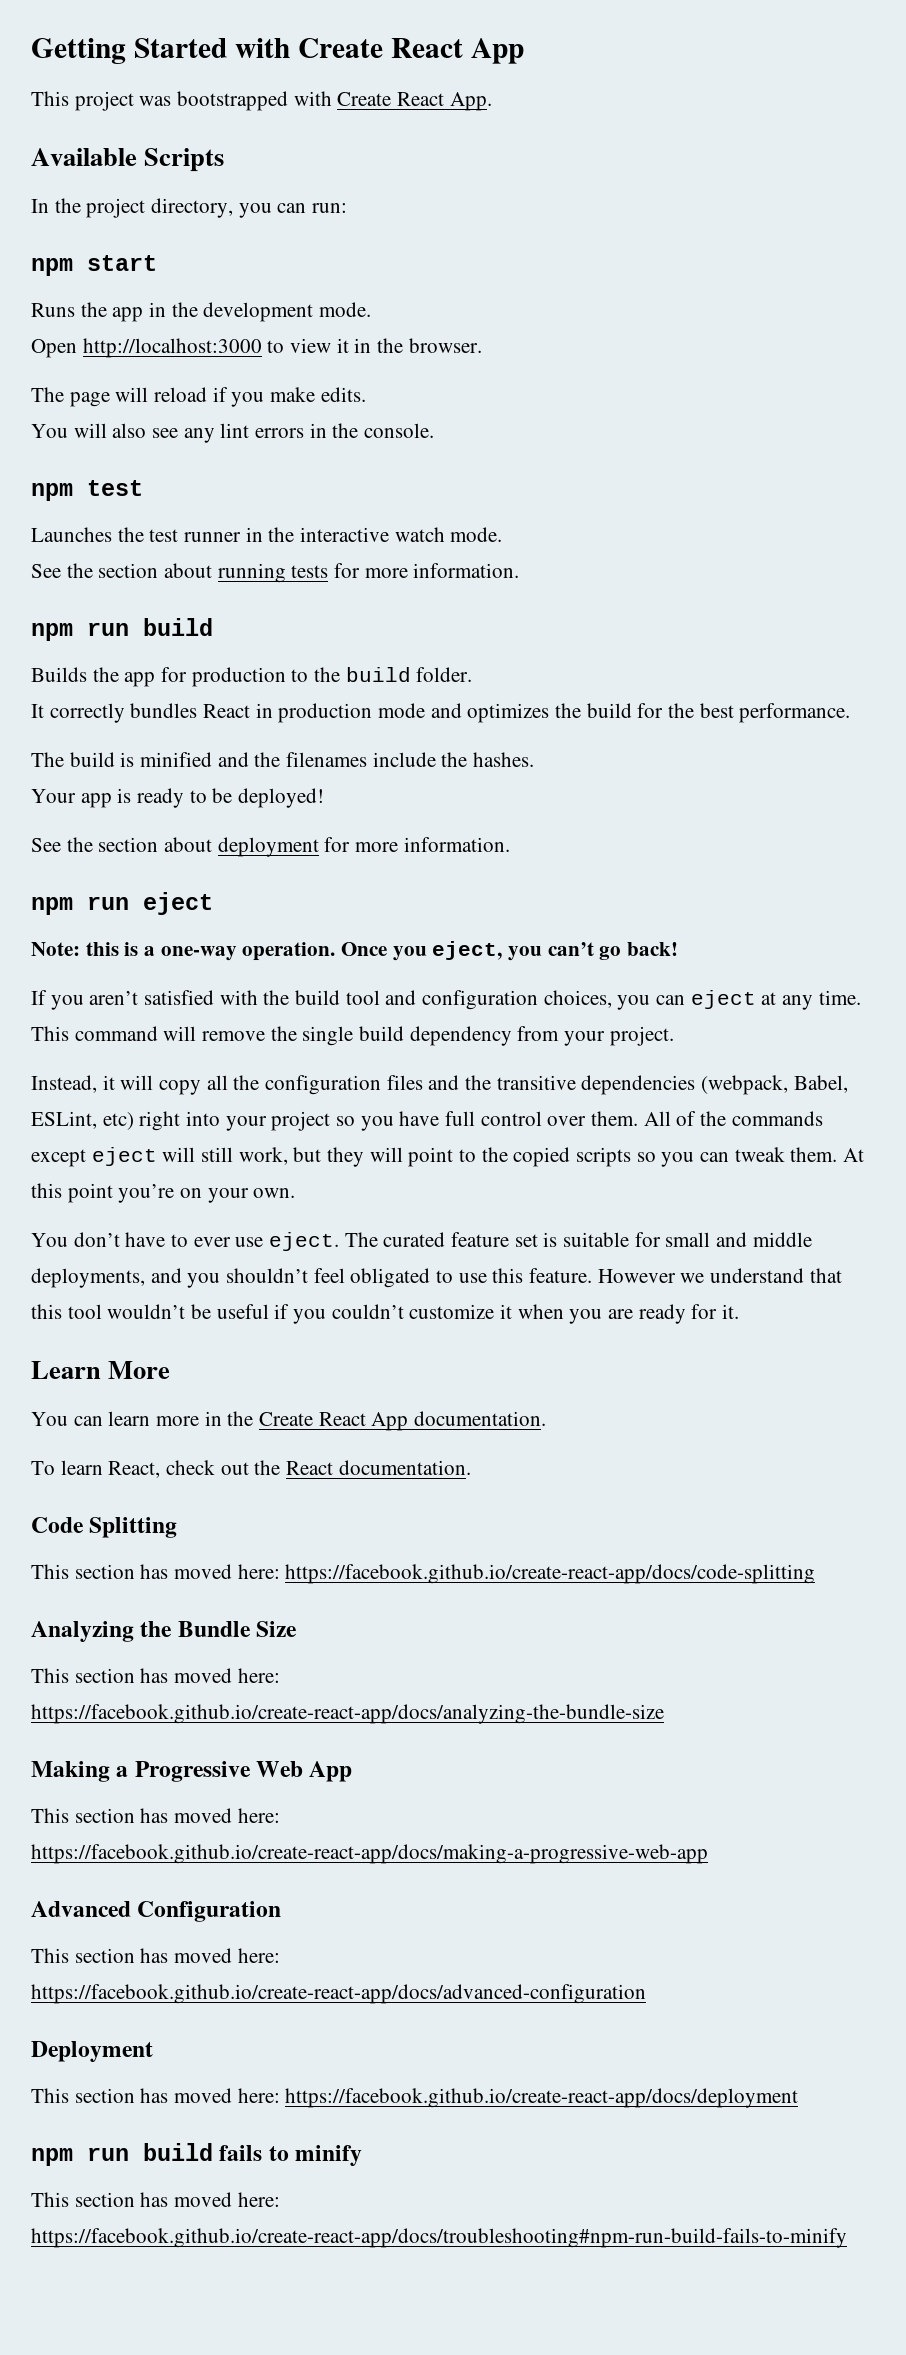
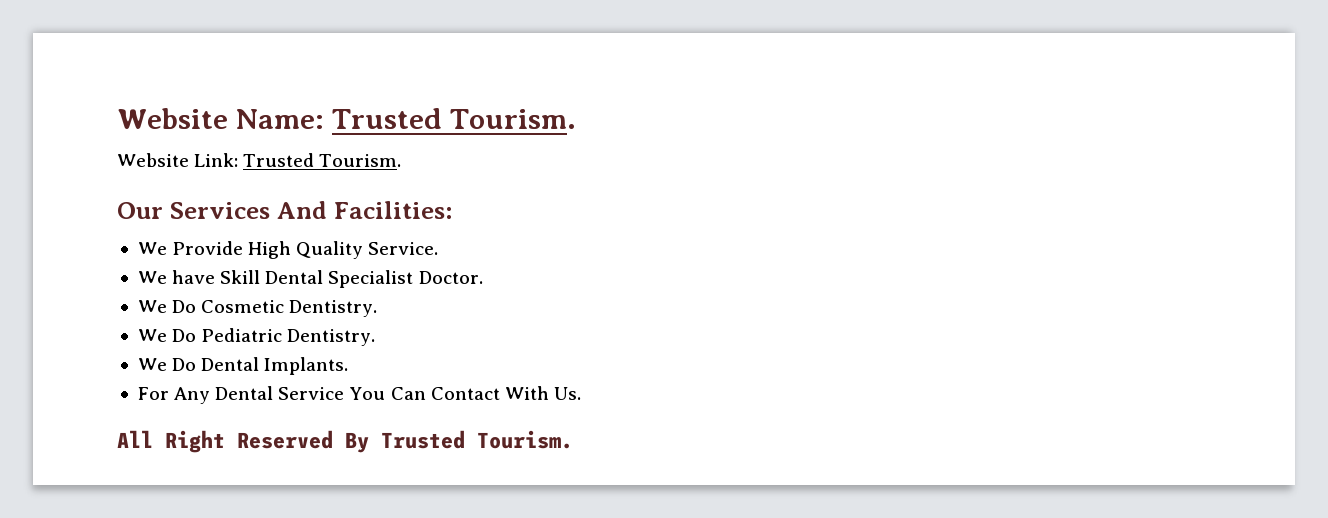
- Getting Started with Create React App
- This project was bootstrapped with Create React App.
- Available Scripts
- In the project directory, you can run:
- npm start
- Runs the app in the development mode.
- Open http://localhost:3000 to view it in the browser.
- The page will reload if you make edits.
- You will also see any lint errors in the console.
- npm test
- Launches the test runner in the interactive watch mode.
- See the section about running tests for more information.
- npm run build
- Builds the app for production to the build folder.
- It correctly bundles React in production mode and optimizes the build for the best performance.
- The build is minified and the filenames include the hashes.
- Your app is ready to be deployed!
- See the section about deployment for more information.
- npm run eject
- Note: this is a one-way operation. Once you eject, you can’t go back!
- If you aren’t satisfied with the build tool and configuration choices, you can eject at any time. This command will remove the single build dependency from your project.
- Instead, it will copy all the configuration files and the transitive dependencies (webpack, Babel, ESLint, etc) right into your project so you have full control over them. All of the commands except eject will still work, but they will point to the copied scripts so you can tweak them. At this point you’re on your own.
- You don’t have to ever use eject. The curated feature set is suitable for small and middle deployments, and you shouldn’t feel obligated to use this feature. However we understand that this tool wouldn’t be useful if you couldn’t customize it when you are ready for it.
- Learn More
- You can learn more in the Create React App documentation.
- To learn React, check out the React documentation.
- Code Splitting
- This section has moved here: https://facebook.github.io/create-react-app/docs/code-splitting
- Analyzing the Bundle Size
- This section has moved here: https://facebook.github.io/create-react-app/docs/analyzing-the-bundle-size
- Making a Progressive Web App
- This section has moved here: https://facebook.github.io/create-react-app/docs/making-a-progressive-web-app
- Advanced Configuration
- This section has moved here: https://facebook.github.io/create-react-app/docs/advanced-configuration
- Deployment
- This section has moved here: https://facebook.github.io/create-react-app/docs/deployment
- npm run build fails to minify
- This section has moved here: https://facebook.github.io/create-react-app/docs/troubleshooting#npm-run-build-fails-to-minify
+ Website Name: Trusted Tourism.
+ Website Link: Trusted Tourism.
+ Our Services And Facilities:
+ We Provide High Quality Service.
+ We have Skill Dental Specialist Doctor.
+ We Do Cosmetic Dentistry.
+ We Do Pediatric Dentistry.
+ We Do Dental Implants.
+ For Any Dental Service You Can Contact With Us.
+ All Right Reserved By Trusted Tourism.

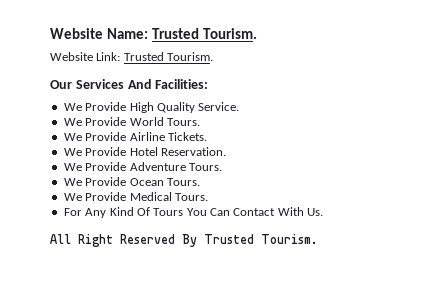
- We have Skill Dental Specialist Doctor.
- We Do Cosmetic Dentistry.
- We Do Pediatric Dentistry.
- We Do Dental Implants.
+ We Provide World Tours.
+ We Provide Airline Tickets.
+ We Provide Hotel Reservation.
+ We Provide Adventure Tours.
+ We Provide Ocean Tours.
+ We Provide Medical Tours.
- For Any Dental Service You Can Contact With Us.
+ For Any Kind Of Tours You Can Contact With Us.

